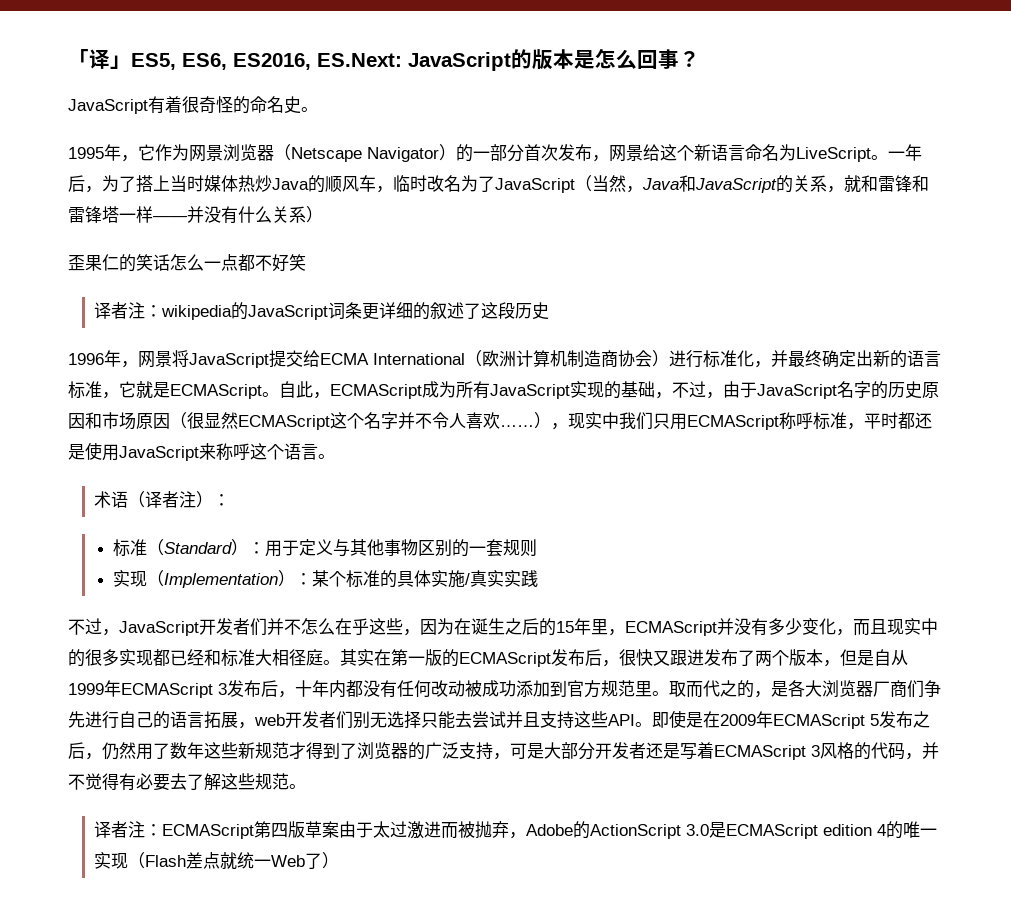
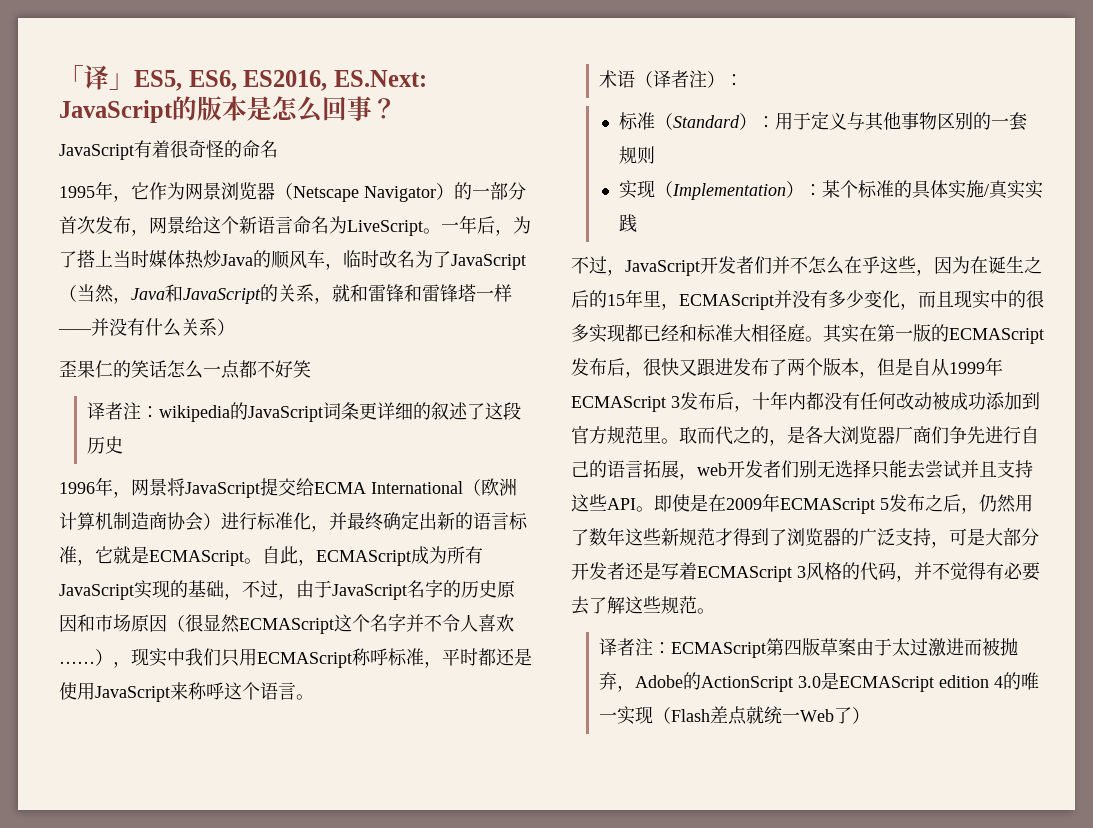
- JavaScript有着很奇怪的命名史。
+ JavaScript有着很奇怪的命名

